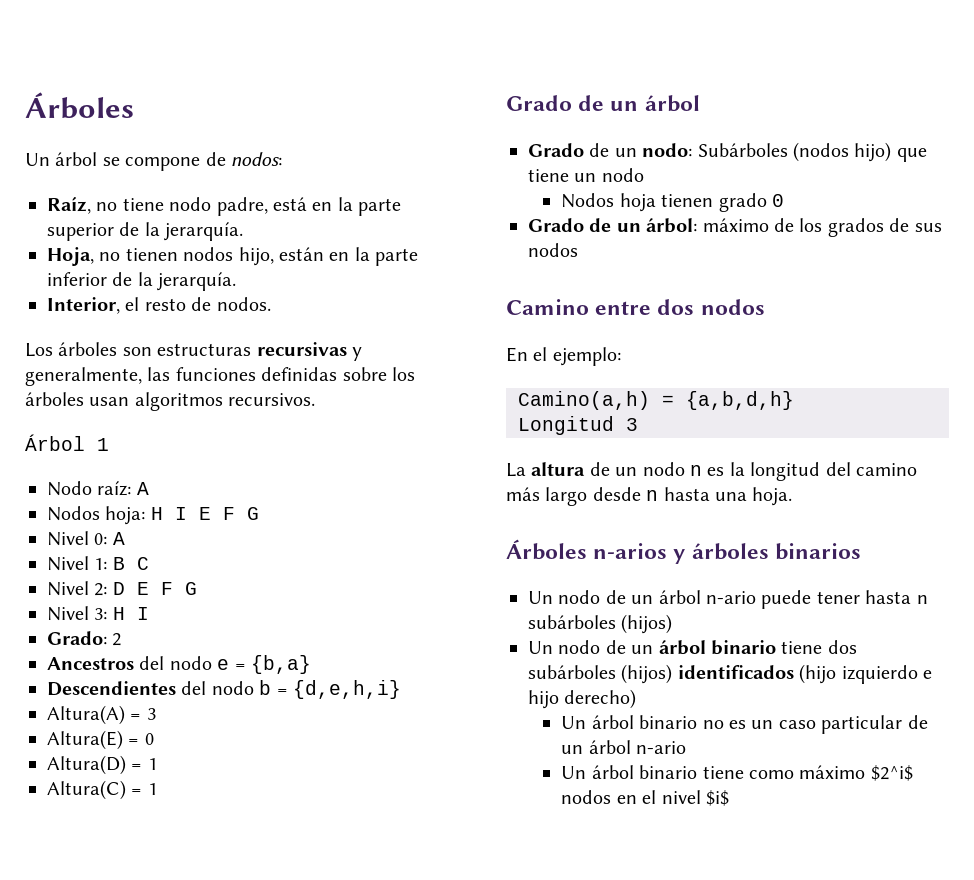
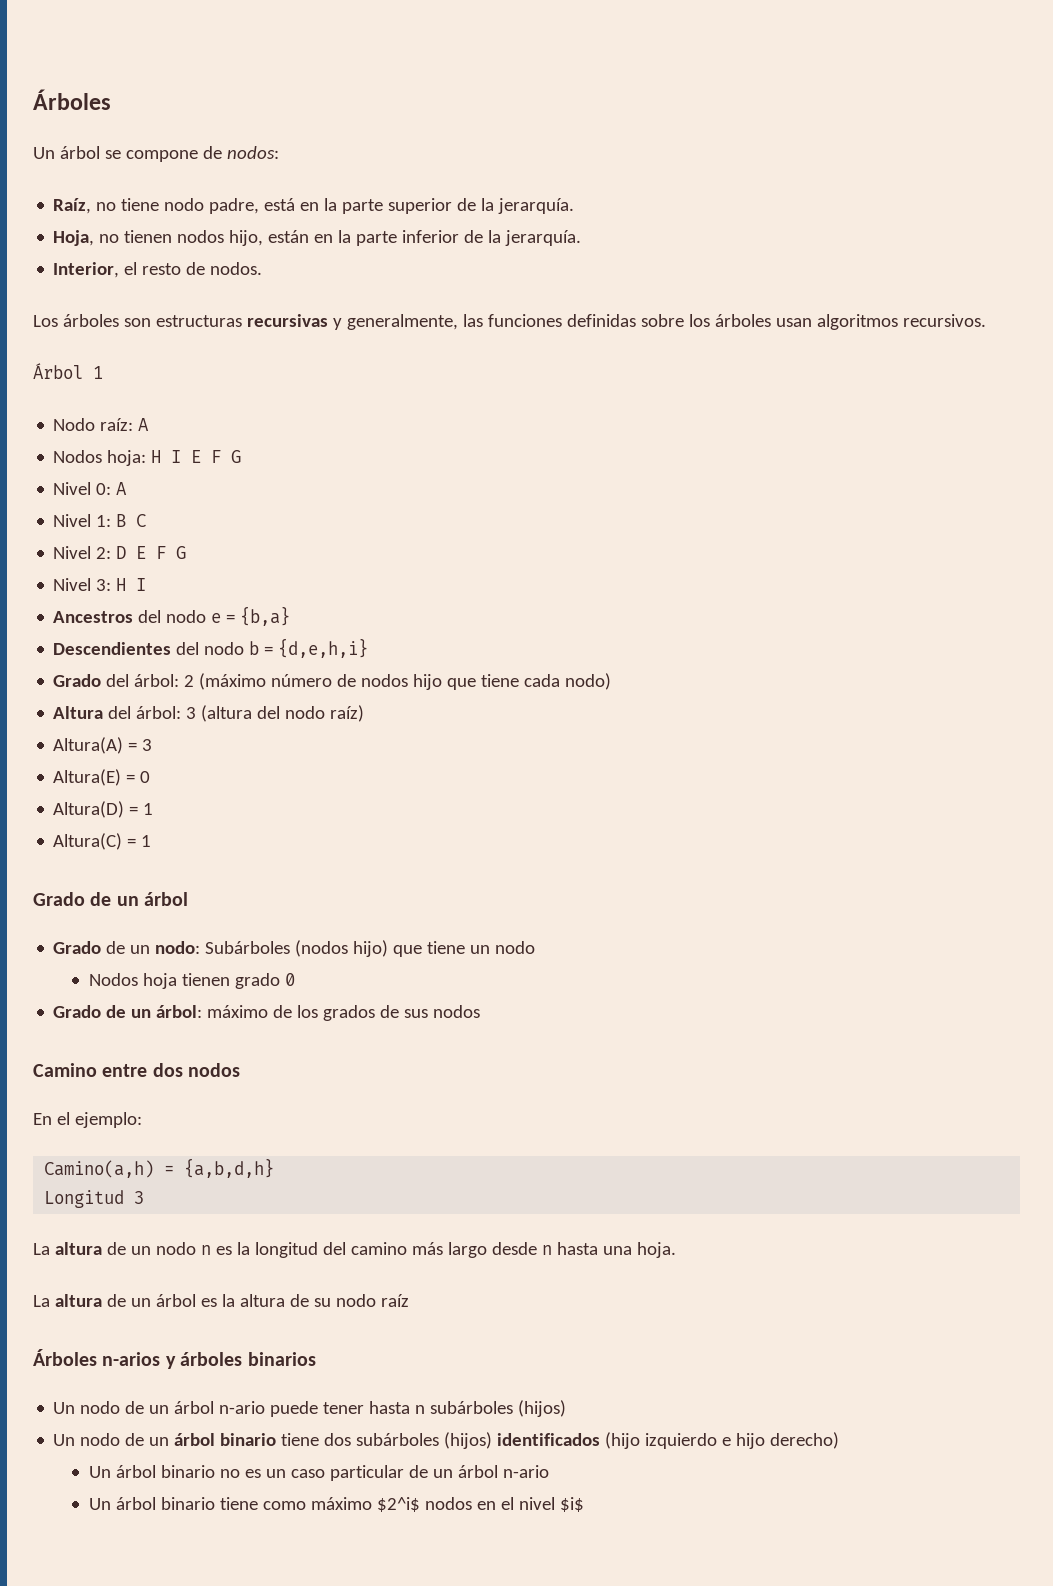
- Grado: 2
+ Grado del árbol: 2 (máximo número de nodos hijo que tiene cada nodo)
+ Altura del árbol: 3 (altura del nodo raíz)
+ La altura de un árbol es la altura de su nodo raíz

